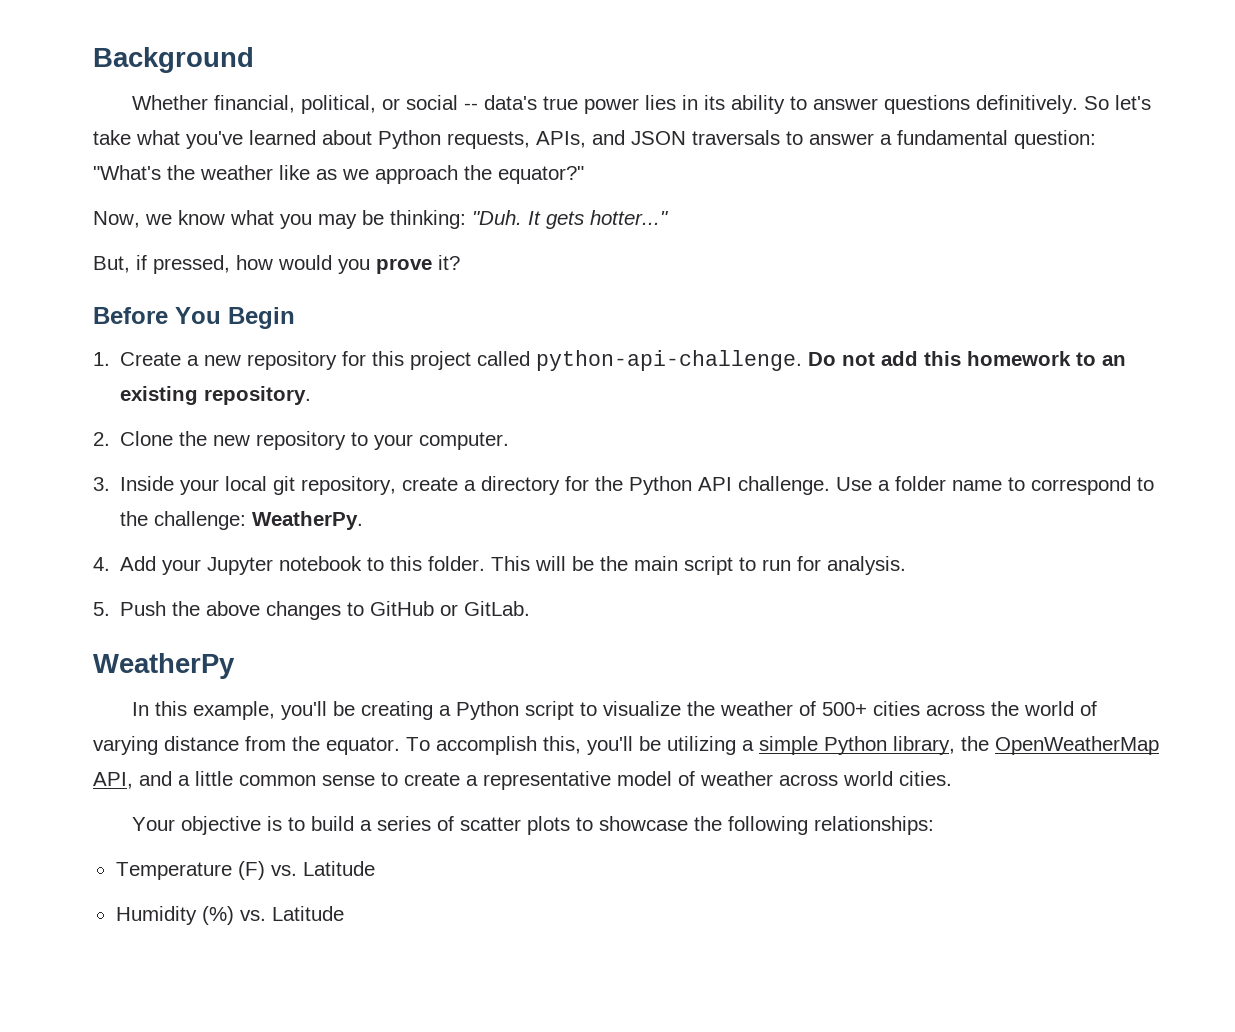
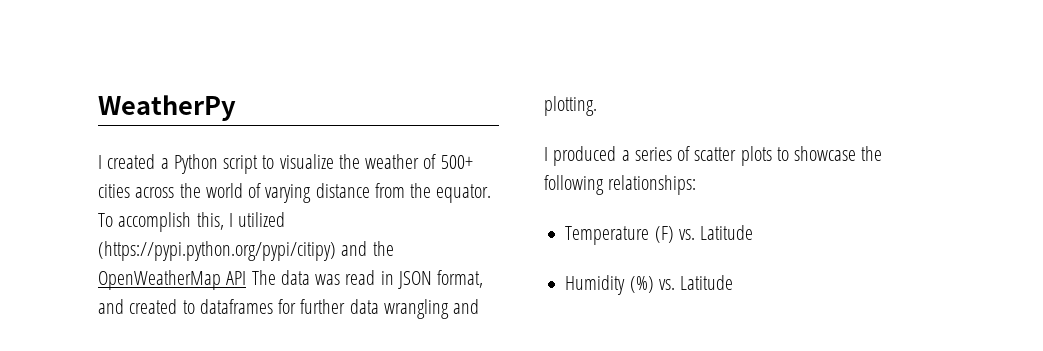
- Background
- Whether financial, political, or social -- data's true power lies in its ability to answer questions definitively. So let's take what you've learned about Python requests, APIs, and JSON traversals to answer a fundamental question: "What's the weather like as we approach the equator?"
- Now, we know what you may be thinking: "Duh. It gets hotter..."
- But, if pressed, how would you prove it?
- Before You Begin
- 1. Create a new repository for this project called python-api-challenge. Do not add this homework to an existing repository.
- 2. Clone the new repository to your computer.
- 3. Inside your local git repository, create a directory for the Python API challenge. Use a folder name to correspond to the challenge: WeatherPy.
- 4. Add your Jupyter notebook to this folder. This will be the main script to run for analysis.
- 5. Push the above changes to GitHub or GitLab.
  WeatherPy
- In this example, you'll be creating a Python script to visualize the weather of 500+ cities across the world of varying distance from the equator.
+ I created a Python script to visualize the weather of 500+ cities across the world of varying distance from the equator.
- To accomplish this, you'll be utilizing a simple Python library, the OpenWeatherMap API, and a little common sense to create a representative model of weather across world cities.
- Your objective is to build a series of scatter plots to showcase the following relationships:
+ To accomplish this, I utilized (https://pypi.python.org/pypi/citipy) and the OpenWeatherMap API The data was read in JSON format, and created to dataframes for further data wrangling and plotting.
+ I produced a series of scatter plots to showcase the following relationships:

